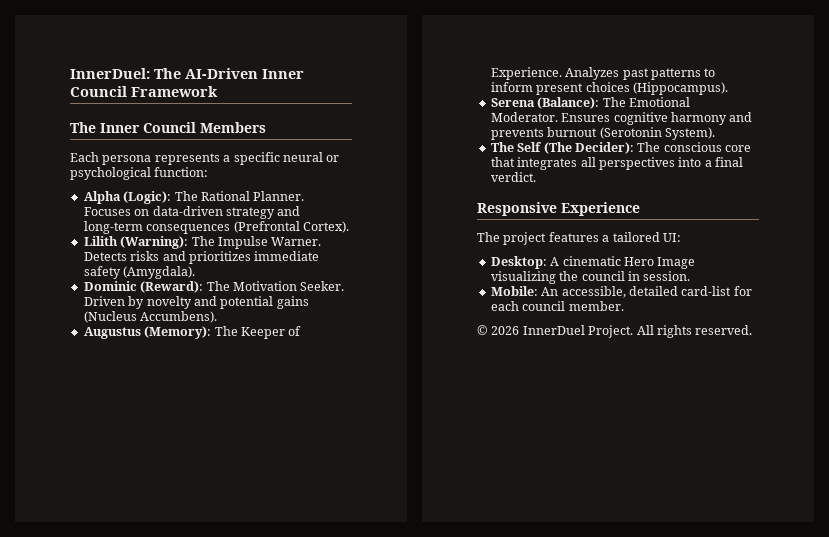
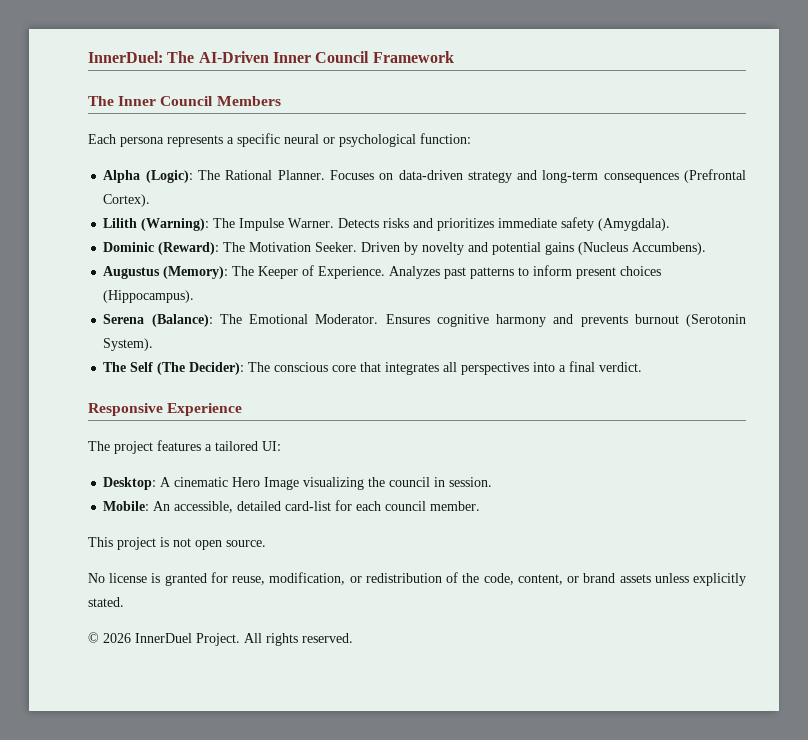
+ This project is not open source.
+ No license is granted for reuse, modification, or redistribution of the code, content, or brand assets unless explicitly stated.

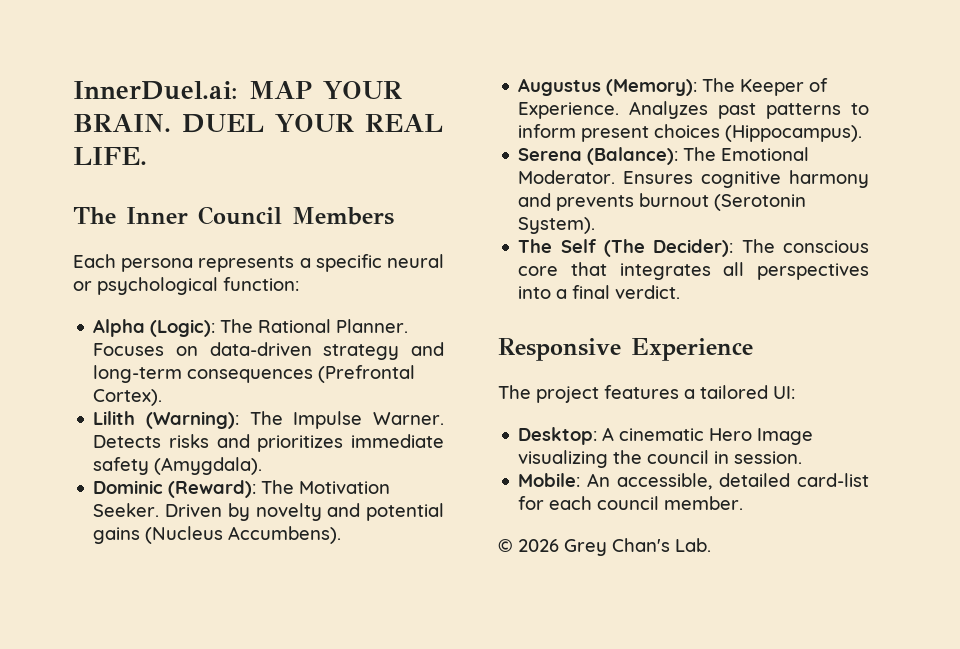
- InnerDuel: The AI-Driven Inner Council Framework
+ InnerDuel.ai: MAP YOUR BRAIN. DUEL YOUR REAL LIFE.
- This project is not open source.
- No license is granted for reuse, modification, or redistribution of the code, content, or brand assets unless explicitly stated.
- © 2026 InnerDuel Project. All rights reserved.
+ © 2026 Grey Chan's Lab.

